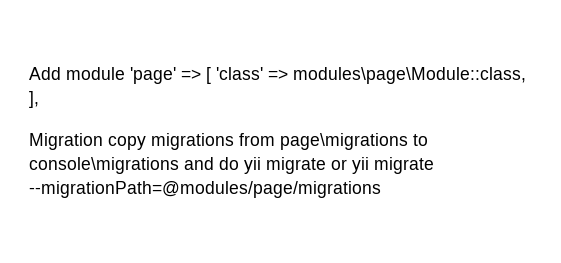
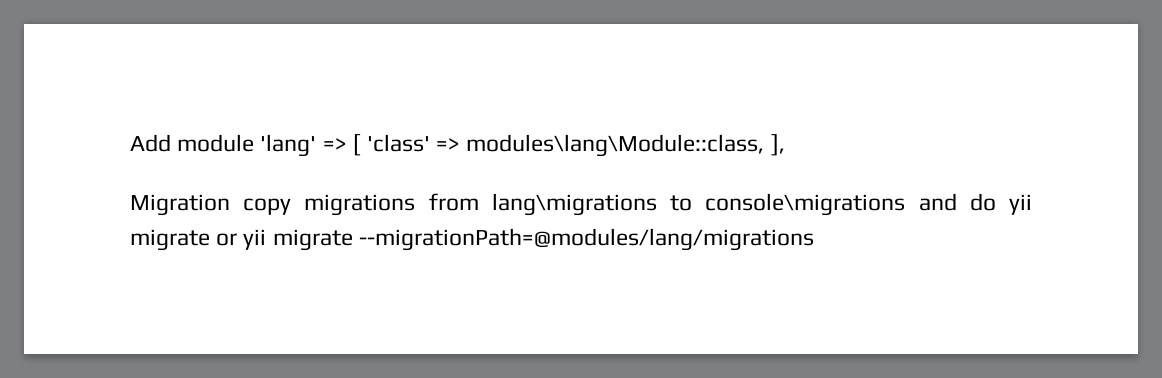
- Add module 'page' => [ 'class' => modules\page\Module::class, ],
+ Add module 'lang' => [ 'class' => modules\lang\Module::class, ],
- Migration copy migrations from page\migrations to console\migrations and do yii migrate or yii migrate --migrationPath=@modules/page/migrations
+ Migration copy migrations from lang\migrations to console\migrations and do yii migrate or yii migrate --migrationPath=@modules/lang/migrations

